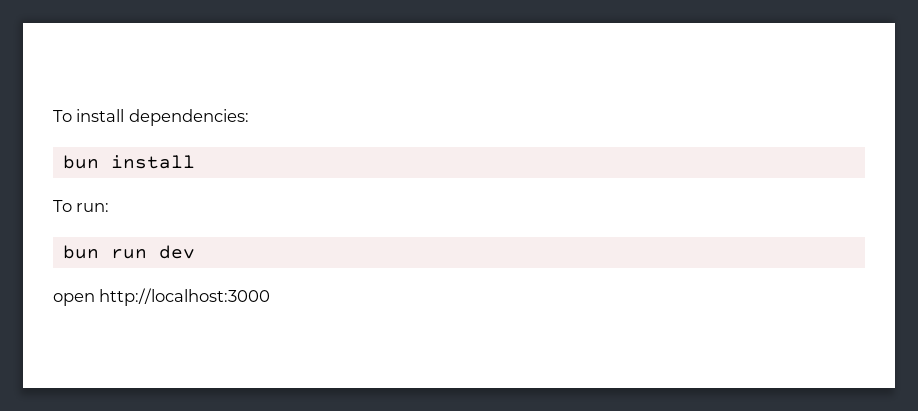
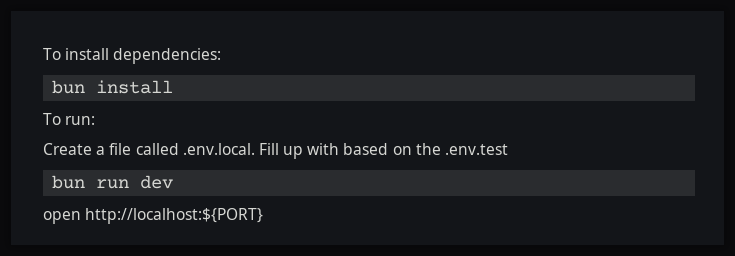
+ Create a file called .env.local. Fill up with based on the .env.test
- open http://localhost:3000
+ open http://localhost:${PORT}

